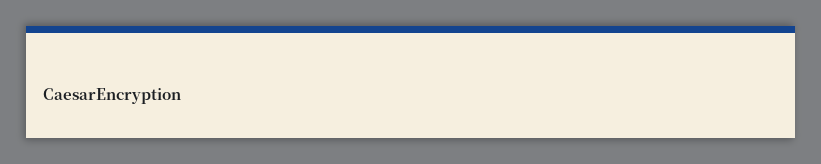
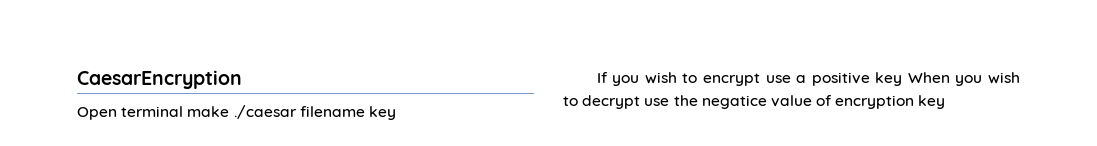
+ Open terminal make ./caesar filename key
+ If you wish to encrypt use a positive key When you wish to decrypt use the negatice value of encryption key

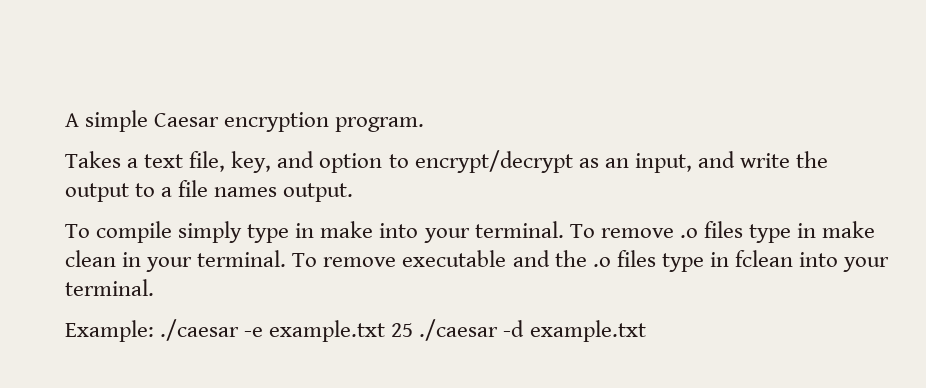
- CaesarEncryption
- Open terminal make ./caesar filename key
- If you wish to encrypt use a positive key When you wish to decrypt use the negatice value of encryption key
+ A simple Caesar encryption program.
+ Takes a text file, key, and option to encrypt/decrypt as an input, and write the output to a file names output.
+ To compile simply type in make into your terminal. To remove .o files type in make clean in your terminal. To remove executable and the .o files type in fclean into your terminal.
+ Example: ./caesar -e example.txt 25 ./caesar -d example.txt

